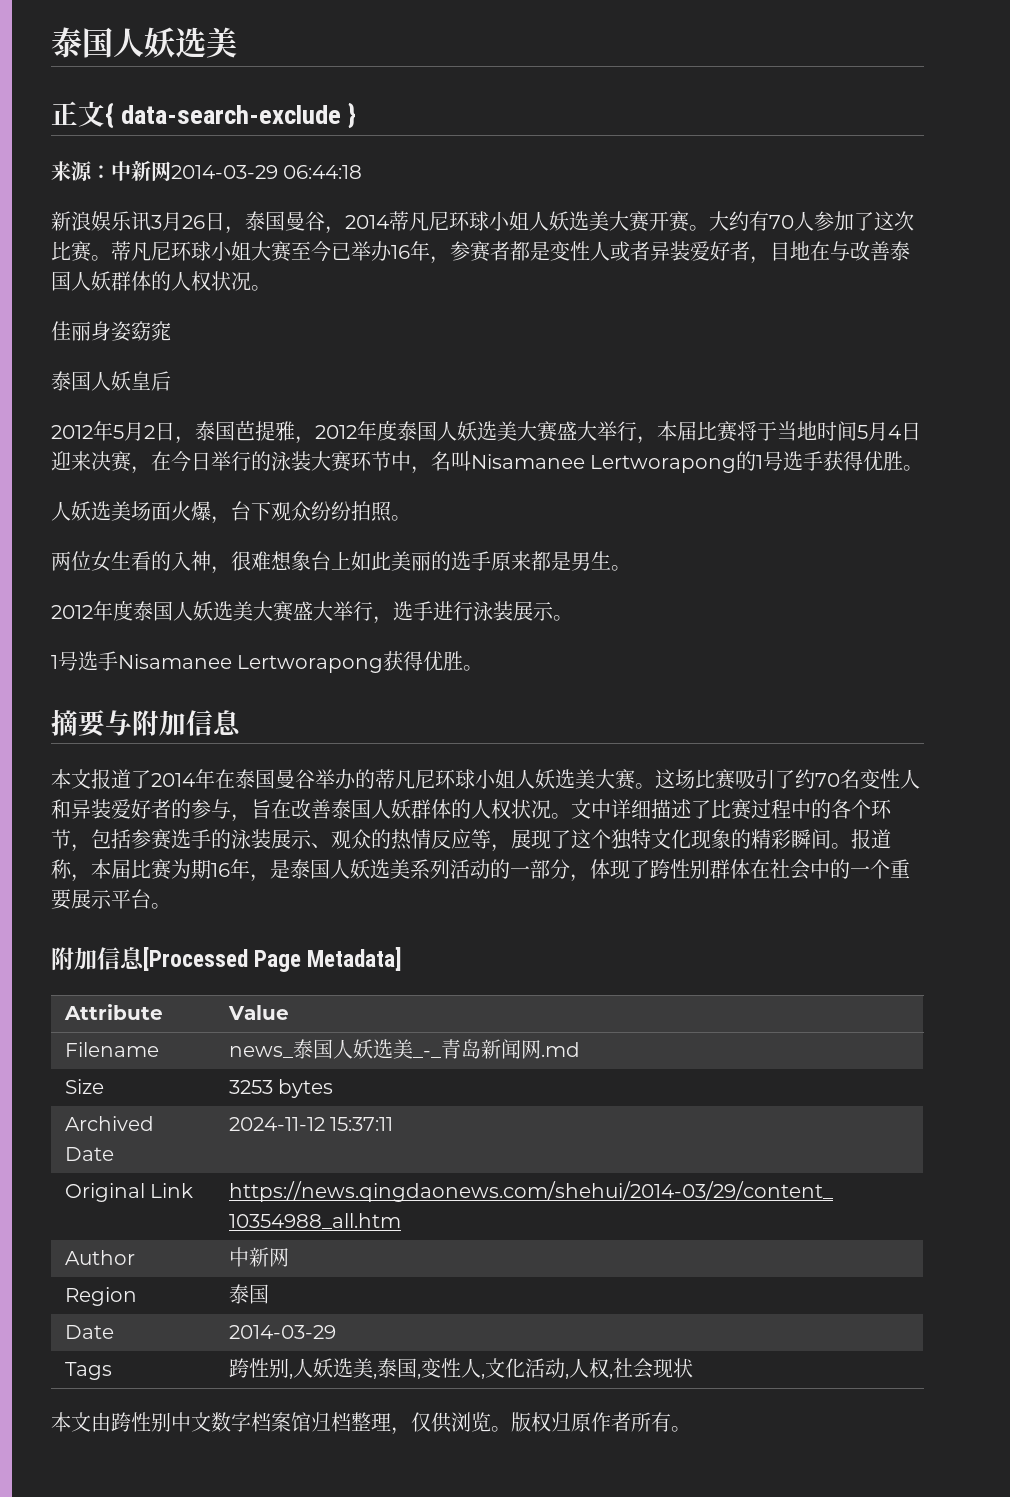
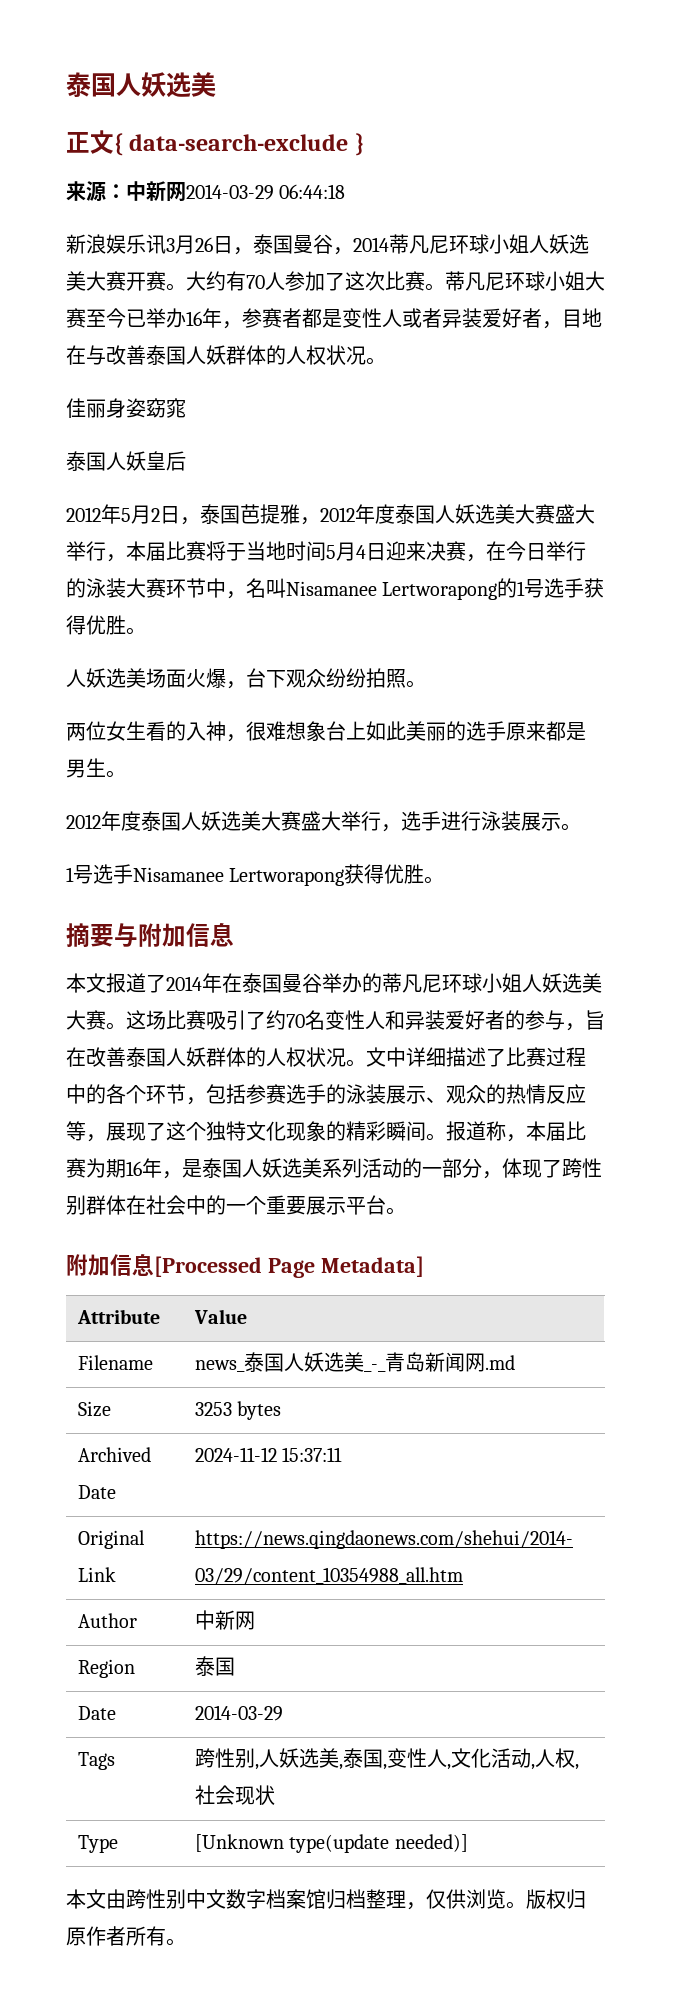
+ Type | [Unknown type(update needed)]

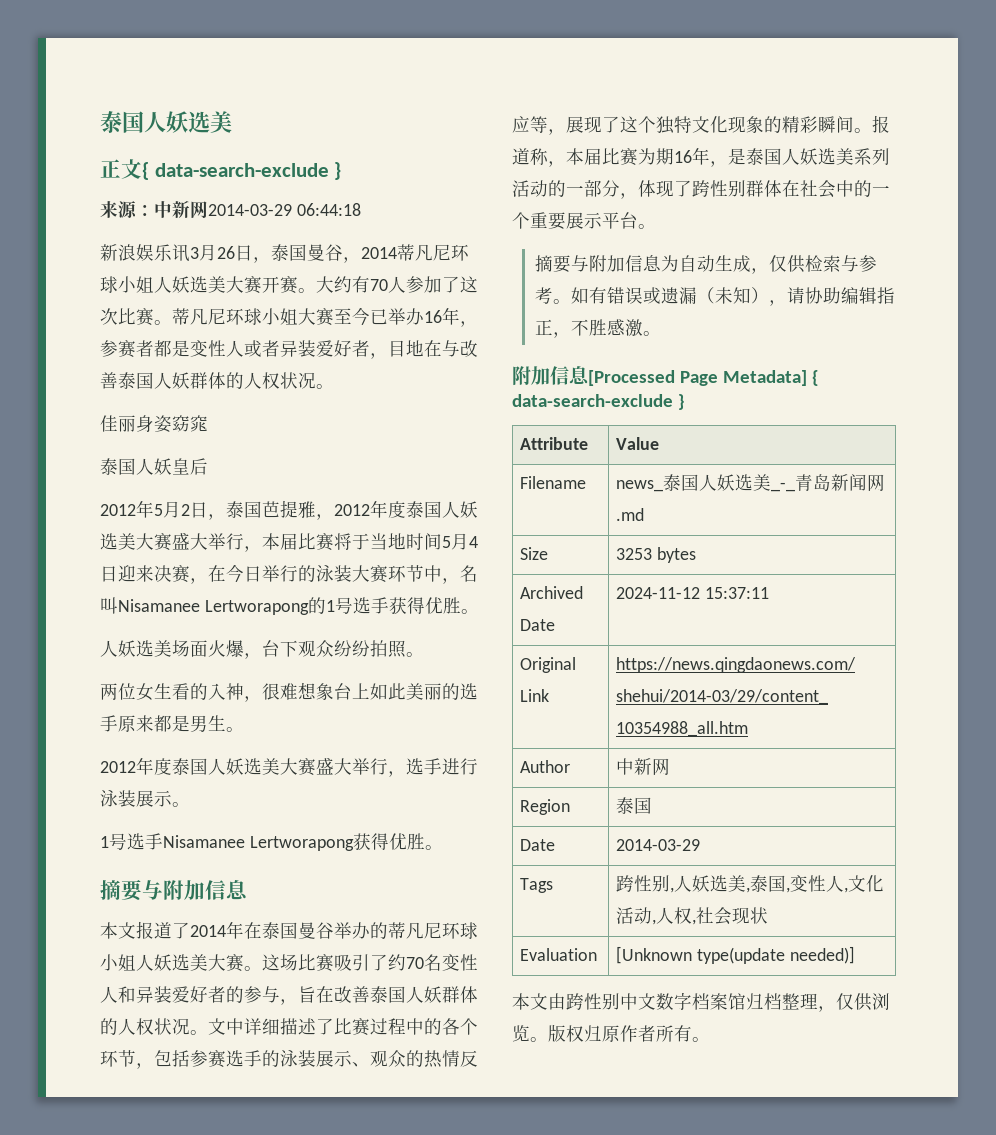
+ 摘要与附加信息为自动生成，仅供检索与参考。如有错误或遗漏（未知），请协助编辑指正，不胜感激。
- 附加信息[Processed Page Metadata]
+ 附加信息[Processed Page Metadata] { data-search-exclude }
- Type | [Unknown type(update needed)]
+ Evaluation | [Unknown type(update needed)]

